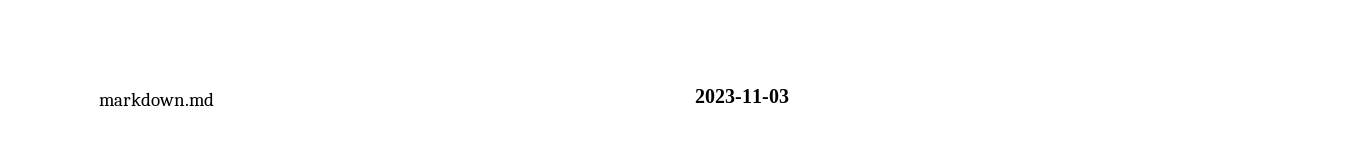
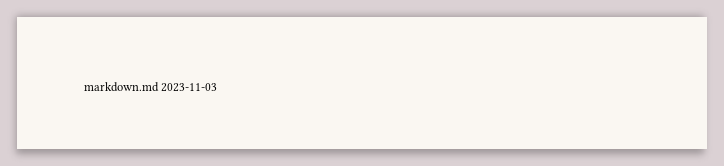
- markdown.md
- 2023-11-03
+ markdown.md 2023-11-03

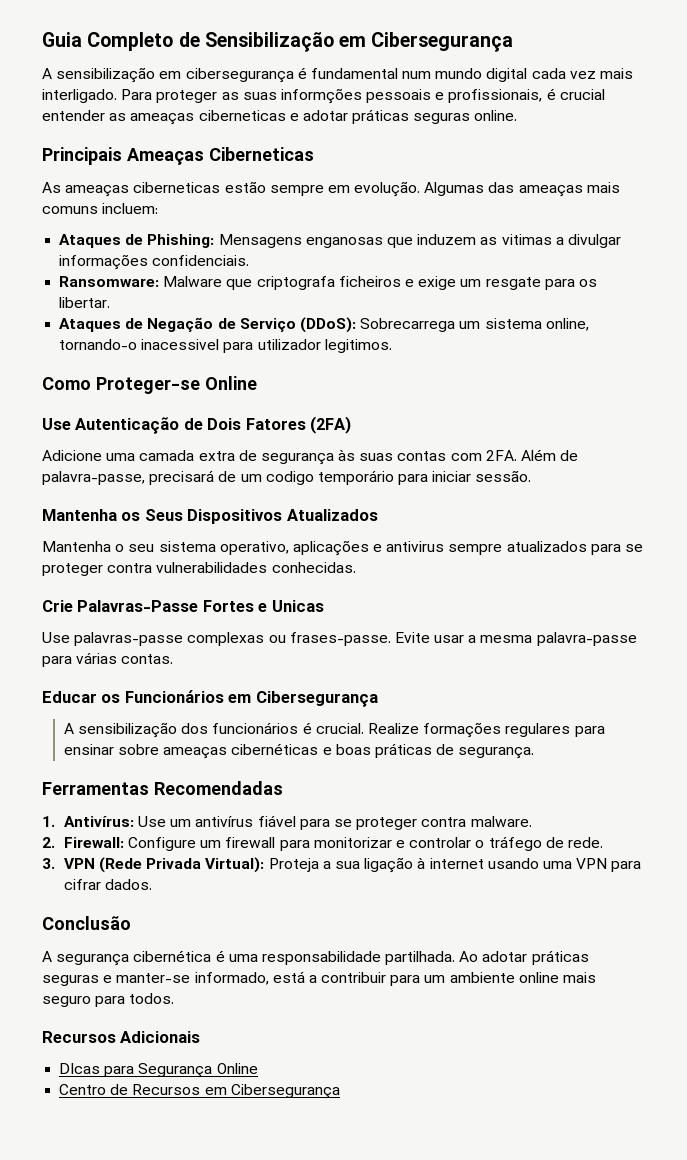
- markdown.md 2023-11-03
+ Guia Completo de Sensibilização em Cibersegurança
+ A sensibilização em cibersegurança é fundamental num mundo digital cada vez mais interligado. Para proteger as suas informções pessoais e profissionais, é crucial entender as ameaças ciberneticas e adotar práticas seguras online.
+ Principais Ameaças Ciberneticas
+ As ameaças ciberneticas estão sempre em evolução. Algumas das ameaças mais comuns incluem:
+ Ataques de Phishing: Mensagens enganosas que induzem as vitimas a divulgar informações confidenciais.
+ Ransomware: Malware que criptografa ficheiros e exige um resgate para os libertar.
+ Ataques de Negação de Serviço (DDoS): Sobrecarrega um sistema online, tornando-o inacessivel para utilizador legitimos.
+ Como Proteger-se Online
+ Use Autenticação de Dois Fatores (2FA)
+ Adicione uma camada extra de segurança às suas contas com 2FA. Além de palavra-passe, precisará de um codigo temporário para iniciar sessão.
+ Mantenha os Seus Dispositivos Atualizados
+ Mantenha o seu sistema operativo, aplicações e antivirus sempre atualizados para se proteger contra vulnerabilidades conhecidas.
+ Crie Palavras-Passe Fortes e Unicas
+ Use palavras-passe complexas ou frases-passe. Evite usar a mesma palavra-passe para várias contas.
+ Educar os Funcionários em Cibersegurança
+ A sensibilização dos funcionários é crucial. Realize formações regulares para ensinar sobre ameaças cibernéticas e boas práticas de segurança.
+ Ferramentas Recomendadas
+ 1. Antivírus: Use um antivírus fiável para se proteger contra malware.
+ 2. Firewall: Configure um firewall para monitorizar e controlar o tráfego de rede.
+ 3. VPN (Rede Privada Virtual): Proteja a sua ligação à internet usando uma VPN para cifrar dados.
+ Conclusão
+ A segurança cibernética é uma responsabilidade partilhada. Ao adotar práticas seguras e manter-se informado, está a contribuir para um ambiente online mais seguro para todos.
+ Recursos Adicionais
+ DIcas para Segurança Online
+ Centro de Recursos em Cibersegurança

